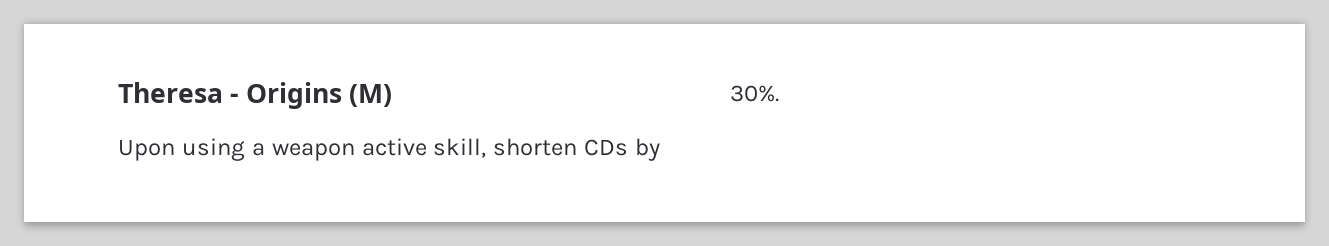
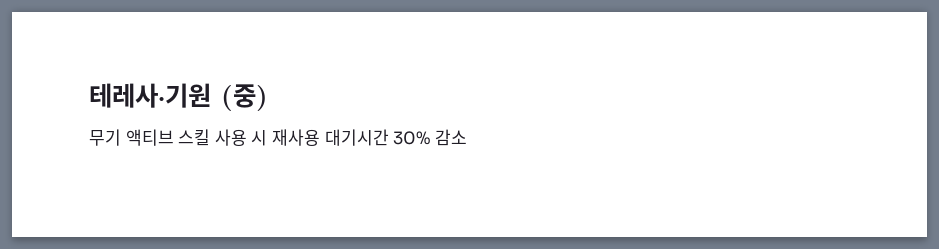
- Theresa - Origins (M)
- Upon using a weapon active skill, shorten CDs by 30%.
+ 테레사·기원 (중)
+ 무기 액티브 스킬 사용 시 재사용 대기시간 30% 감소

